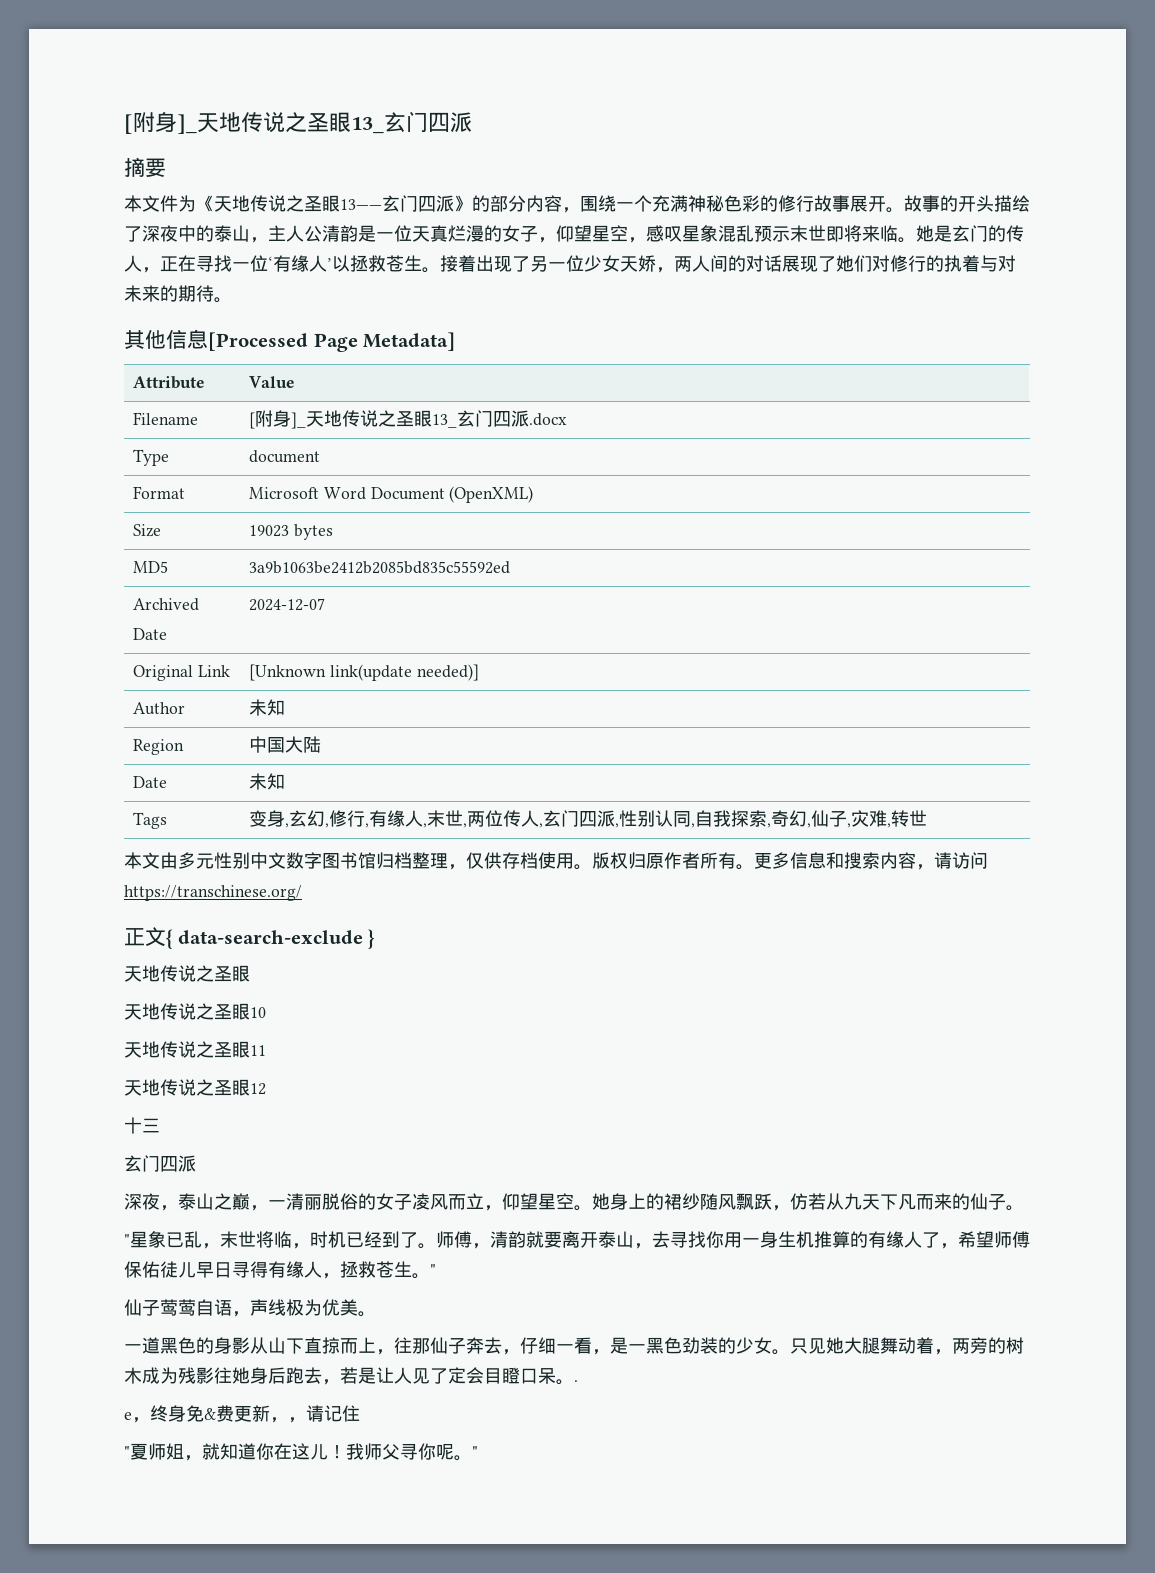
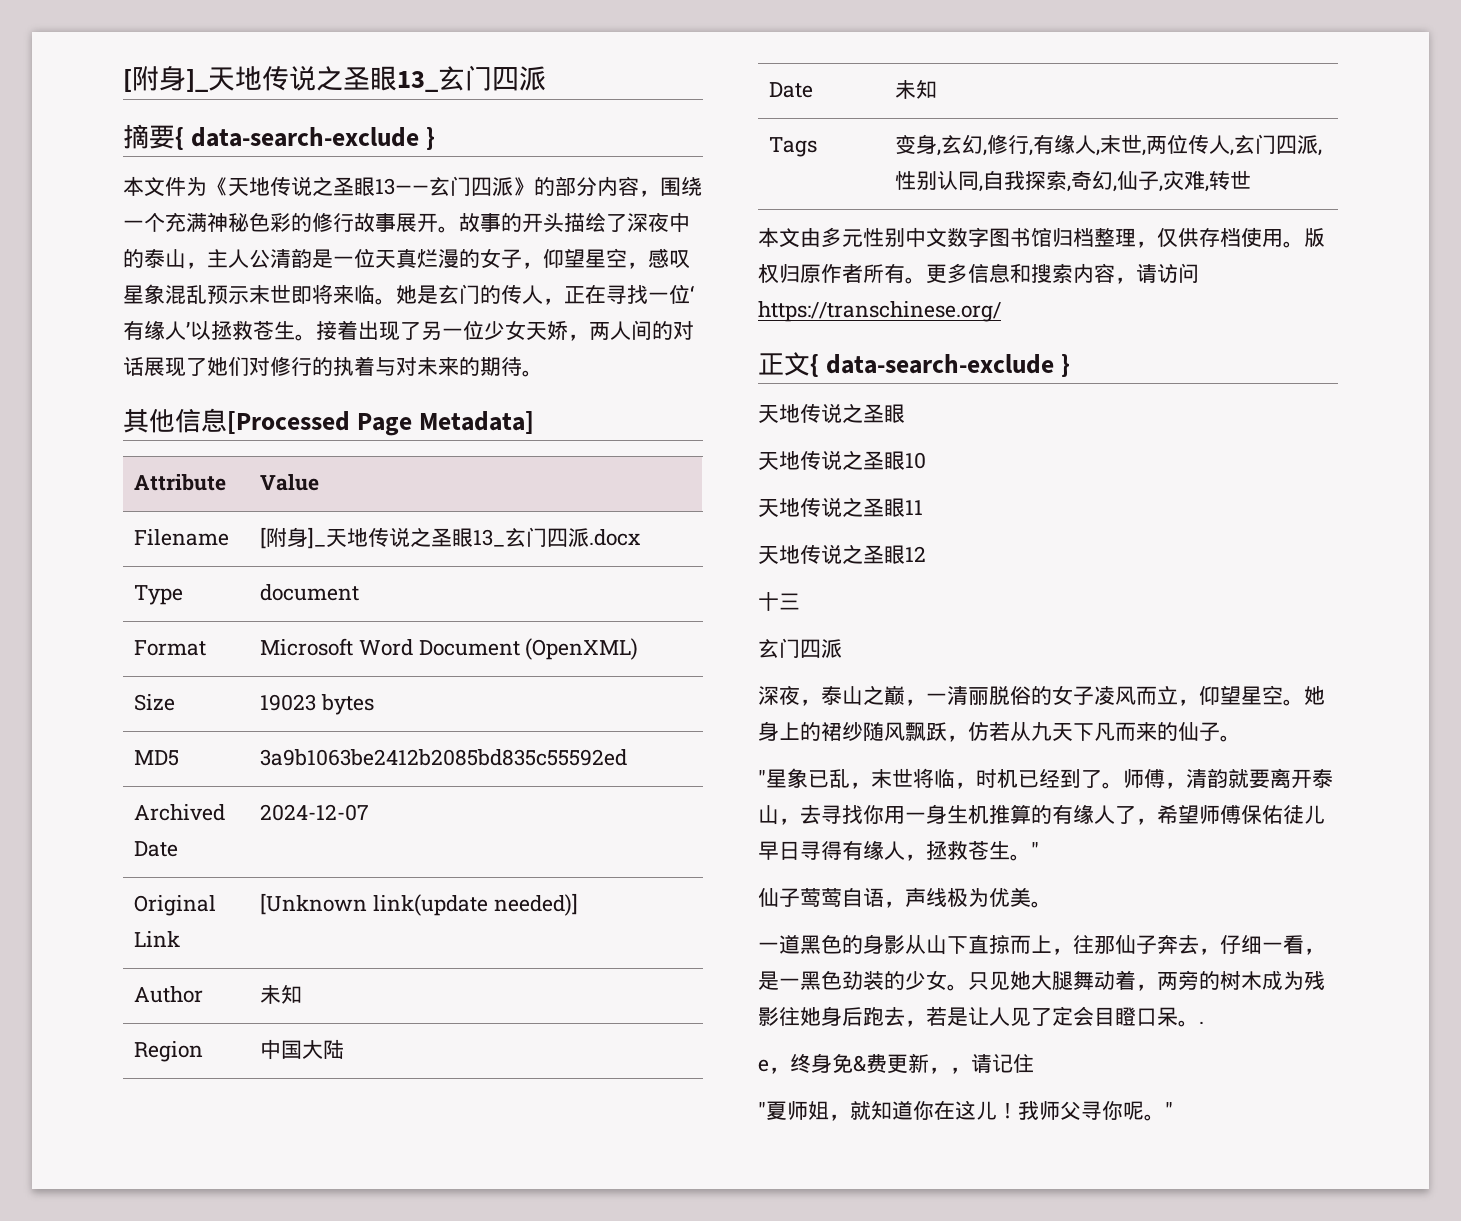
- 摘要
+ 摘要{ data-search-exclude }

